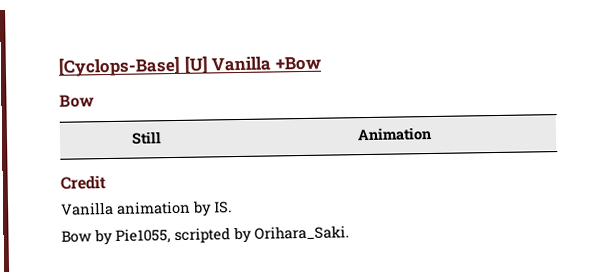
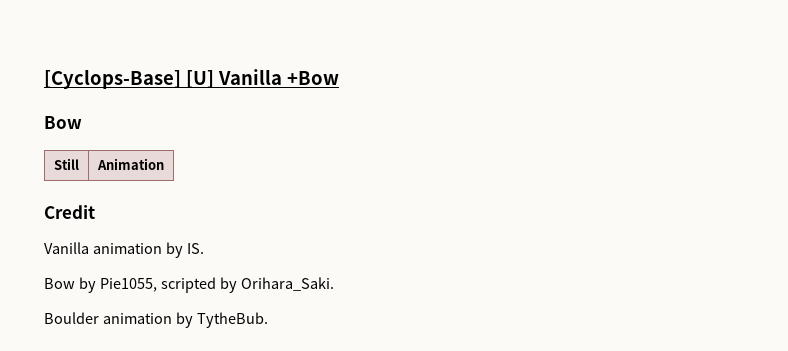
+ Boulder animation by TytheBub.

